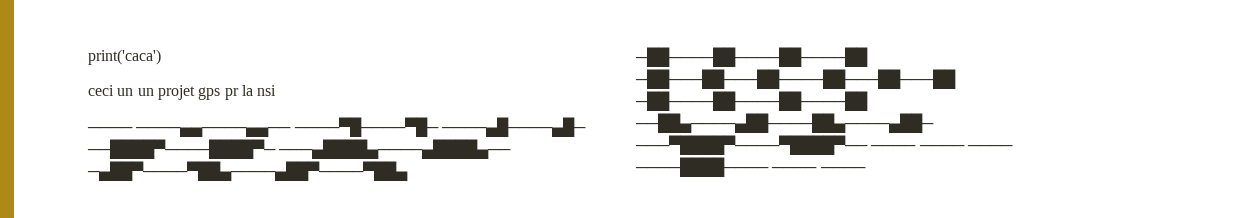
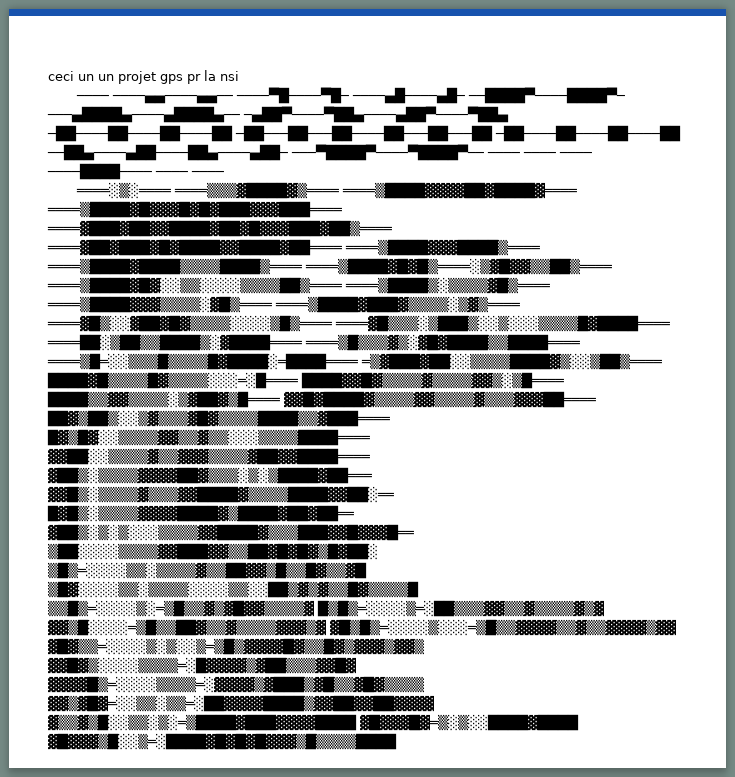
- print('caca')
+ ════░▒░════ ════▒▒▒▓████▓▒════ ════▒████▓▓▓▓██▓████▓════ ════▒████▓█▓▓▓█▓█▓███▓▓▓███════ ════▓███▓██▓▓████▓██▓█▓▓▓███▓██▒════ ════▓██▓███▓█▓████▓▓████▓██════ ════▒████▓▓▓████▒════ ════▒████▓████▒▒▒▒████▒════ ════▒████▓█▓█▒════░▒▓█▓▓▒▒██▒════ ════▒████▓█▓░░▒▒░░░░▒▒▒▒██▒════ ════▒████▒░▒▒▒▒▓█▒════ ════▒████▓▓▓▒▒▒▒░▓█▒════ ════▒████▓███▓▒▒▒▒░▒▓▒════ ════▓█▒░░▓██▓█▓▒▒▒▒░░░░▒█▒════ ════▓█▒▒▒░▒███▒░░▒░░░▒▒▒▒█▓████════ ════██░▒██▒▒████▒░▓████════ ════▒█▒▒▒▓▒░▓█▓████▒▒████════ ════▒█═░░▒▒▒█▒▒▒▒█▓████░═████════ ═▒▓███▓██░░▒▒▒▒████▓▒░░▒██▒════ ████▓█▒▒▒▒█▓▒▒▒▒░░░═░█════ ████▓▓█▓▒▒▒▒▓▒▒▒▒▓▓▒░▒█════ ████▒▒▓▓▒▒▒▒░▒▓██▓▒█════ ▓▓█▓████▓▒▒▒▒▓▓▒▒▒▒▓▒▒▒▓▓▓██════ ██▓▒██▒░░▒▓▒▒▒▓█▓▒▒▒▒████▒▒▓███════ █▓▒█▓░░▒▒▒▒▓▓▒▒▓▒▒░░░▒▒▒▒████════ ▓▓██░░▒▒▒▒▓▒▒▓▓▓▒▒▒▒▓██▓▓████════ ▓██▒░▒▒▒▒▓▓▓▓██▓▒▒▒░▒░▒████▓██═══ ▓▓█▒░▒▒▒▒▓▒▒▒▓▓████▓▒▒▒▒████▓▓██░══ █▓█▒░▒▒▒▒▓▓▓▓████▓▒████▓██▓██══ ▓██▒░▒░▒░░░▒▒▒▒▓▓████▓▒▒▒███▓▓█▓▓▓█══ ▒██░░░░▒▒▒▒▓▓███▓▓▒▒██▓█▓█▓▒█▓██░ ▒█▒═░░░░▒▒░▒▒▒▒▓▒▒██▓▓▒█▒▒█▓▒▒▓█ ▒█▓░░░░▒▒░▒▒▒▒░░░░▒▒░░██▒▓▒▓▒▒█▓▒▒▒▒█ ▒▒█▒═░░░░▒░═▒█▒▒▓▒▓█▓▓▒▒▒▒▓ █▒█▒═░░░░▒═░██▒▒▒▓▓▒▒▓▒▒▒▒▓▒▓ ▓▓▒█░░░░═▒█▒▒██▓▒▒▓▒▒▒▒▓▓▓▒▓ ▓█▒█▒═░░░░▒░░░═▒█▒▒▓▓▓▓▒▒▓▒▒▓▓▓▓▒▓▓ ▓█▓▒▒═░░░░▒░▒░░▒═▒█▒▓▓▓▓█▓▒▒█▓▒▓▓▓▒▓▓▒ ▓▓█▓▒░░░░▒▒▒▒═░█▓▓▓▓▒▓██▒▒▒▓▓█▓ ▓▓▓▓█▒═░░░░▒▒▒▒═░▓▓▓▓▒▓███▒▓█▒▒▓█▓▒▒▒▒ ▓▓▒▓█▓═░░▒▒░▒▒═░██▓▓▓▓████▒▓▓██▓▓██▓▓▓▓ ▓▒▒▓▒█░░▒▒░▒░═▒████▓███▓▓▓▓████ ▓█▓▓▓█▓═▒░▒░░████▓████ ▓█▓▓▓▒█░░▒═░████▓█▓█▓█▓▓▓▒█▒▒▒▒████

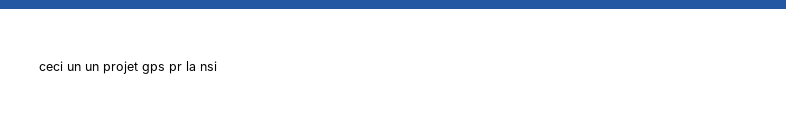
- ──── ────▄▄────▄▄── ────▀█────▀█─ ────▄█────▄█─ ──████▀────████▀─ ───▄████▄────▄████▄── ─▄██▀────▀██▄────▄██▀────▀██▄ ─██────██────██────██ ─██───██───██────██───██───██ ─██────██────██────██ ──██▄────▄██────██▄────▄██─ ───▀████▀────▀████▀── ──── ──── ──── ────████──── ──── ────
- ════░▒░════ ════▒▒▒▓████▓▒════ ════▒████▓▓▓▓██▓████▓════ ════▒████▓█▓▓▓█▓█▓███▓▓▓███════ ════▓███▓██▓▓████▓██▓█▓▓▓███▓██▒════ ════▓██▓███▓█▓████▓▓████▓██════ ════▒████▓▓▓████▒════ ════▒████▓████▒▒▒▒████▒════ ════▒████▓█▓█▒════░▒▓█▓▓▒▒██▒════ ════▒████▓█▓░░▒▒░░░░▒▒▒▒██▒════ ════▒████▒░▒▒▒▒▓█▒════ ════▒████▓▓▓▒▒▒▒░▓█▒════ ════▒████▓███▓▒▒▒▒░▒▓▒════ ════▓█▒░░▓██▓█▓▒▒▒▒░░░░▒█▒════ ════▓█▒▒▒░▒███▒░░▒░░░▒▒▒▒█▓████════ ════██░▒██▒▒████▒░▓████════ ════▒█▒▒▒▓▒░▓█▓████▒▒████════ ════▒█═░░▒▒▒█▒▒▒▒█▓████░═████════ ═▒▓███▓██░░▒▒▒▒████▓▒░░▒██▒════ ████▓█▒▒▒▒█▓▒▒▒▒░░░═░█════ ████▓▓█▓▒▒▒▒▓▒▒▒▒▓▓▒░▒█════ ████▒▒▓▓▒▒▒▒░▒▓██▓▒█════ ▓▓█▓████▓▒▒▒▒▓▓▒▒▒▒▓▒▒▒▓▓▓██════ ██▓▒██▒░░▒▓▒▒▒▓█▓▒▒▒▒████▒▒▓███════ █▓▒█▓░░▒▒▒▒▓▓▒▒▓▒▒░░░▒▒▒▒████════ ▓▓██░░▒▒▒▒▓▒▒▓▓▓▒▒▒▒▓██▓▓████════ ▓██▒░▒▒▒▒▓▓▓▓██▓▒▒▒░▒░▒████▓██═══ ▓▓█▒░▒▒▒▒▓▒▒▒▓▓████▓▒▒▒▒████▓▓██░══ █▓█▒░▒▒▒▒▓▓▓▓████▓▒████▓██▓██══ ▓██▒░▒░▒░░░▒▒▒▒▓▓████▓▒▒▒███▓▓█▓▓▓█══ ▒██░░░░▒▒▒▒▓▓███▓▓▒▒██▓█▓█▓▒█▓██░ ▒█▒═░░░░▒▒░▒▒▒▒▓▒▒██▓▓▒█▒▒█▓▒▒▓█ ▒█▓░░░░▒▒░▒▒▒▒░░░░▒▒░░██▒▓▒▓▒▒█▓▒▒▒▒█ ▒▒█▒═░░░░▒░═▒█▒▒▓▒▓█▓▓▒▒▒▒▓ █▒█▒═░░░░▒═░██▒▒▒▓▓▒▒▓▒▒▒▒▓▒▓ ▓▓▒█░░░░═▒█▒▒██▓▒▒▓▒▒▒▒▓▓▓▒▓ ▓█▒█▒═░░░░▒░░░═▒█▒▒▓▓▓▓▒▒▓▒▒▓▓▓▓▒▓▓ ▓█▓▒▒═░░░░▒░▒░░▒═▒█▒▓▓▓▓█▓▒▒█▓▒▓▓▓▒▓▓▒ ▓▓█▓▒░░░░▒▒▒▒═░█▓▓▓▓▒▓██▒▒▒▓▓█▓ ▓▓▓▓█▒═░░░░▒▒▒▒═░▓▓▓▓▒▓███▒▓█▒▒▓█▓▒▒▒▒ ▓▓▒▓█▓═░░▒▒░▒▒═░██▓▓▓▓████▒▓▓██▓▓██▓▓▓▓ ▓▒▒▓▒█░░▒▒░▒░═▒████▓███▓▓▓▓████ ▓█▓▓▓█▓═▒░▒░░████▓████ ▓█▓▓▓▒█░░▒═░████▓█▓█▓█▓▓▓▒█▒▒▒▒████

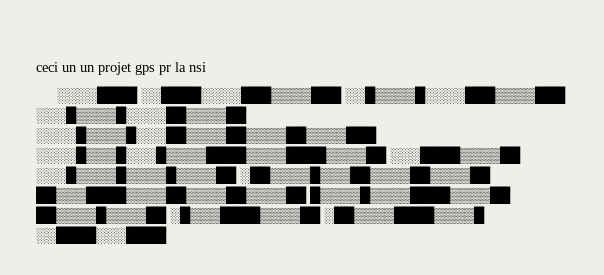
+ ░░░░████ ░░████░░░░███▒▒▒▒███ ░░█▒▒▒▒█░░░░███▒▒▒▒███ ░░░█▒▒▒▒█░░░░██▒▒▒▒██ ░░░░█▒▒▒▒█░░░██▒▒▒▒██▒▒▒▒██▒▒▒▒███ ░░░░█▒▒▒█░░░█▒▒▒▒████▒▒▒▒████▒▒▒▒██ ░░░████▒▒▒▒██ ░░░█▒▒▒▒█▒▒▒▒█▒▒▒▒██ ░██▒▒▒▒█▒▒▒██▒▒▒▒██▒▒▒▒██ ██▒▒▒████▒▒▒▒██▒▒▒▒██▒▒▒▒██ █▒▒▒▒█▒▒▒▒████▒▒▒▒██ ██▒▒▒▒█▒▒▒▒██ ░█▒▒▒████▒▒▒▒██ ░██▒▒▒▒████▒▒▒▒█ ░░████░░░████

